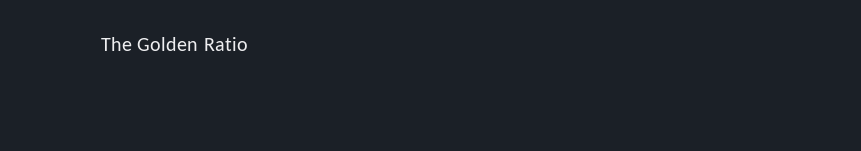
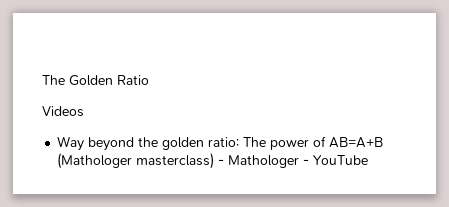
+ Videos
+ Way beyond the golden ratio: The power of AB=A+B (Mathologer masterclass) - Mathologer - YouTube

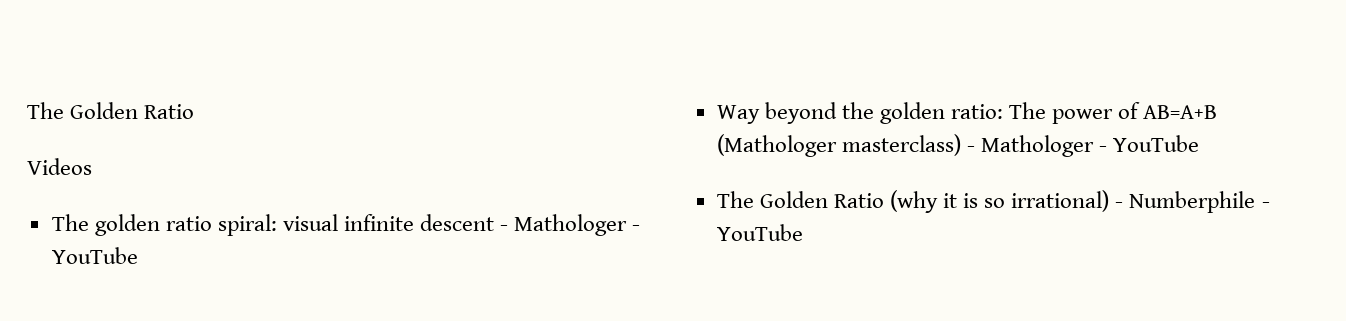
+ The golden ratio spiral: visual infinite descent - Mathologer - YouTube
+ The Golden Ratio (why it is so irrational) - Numberphile - YouTube

